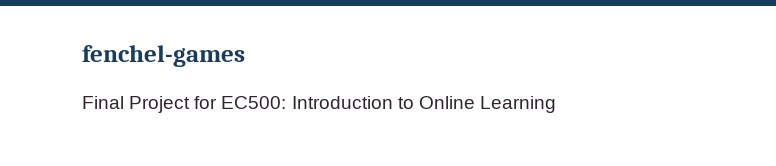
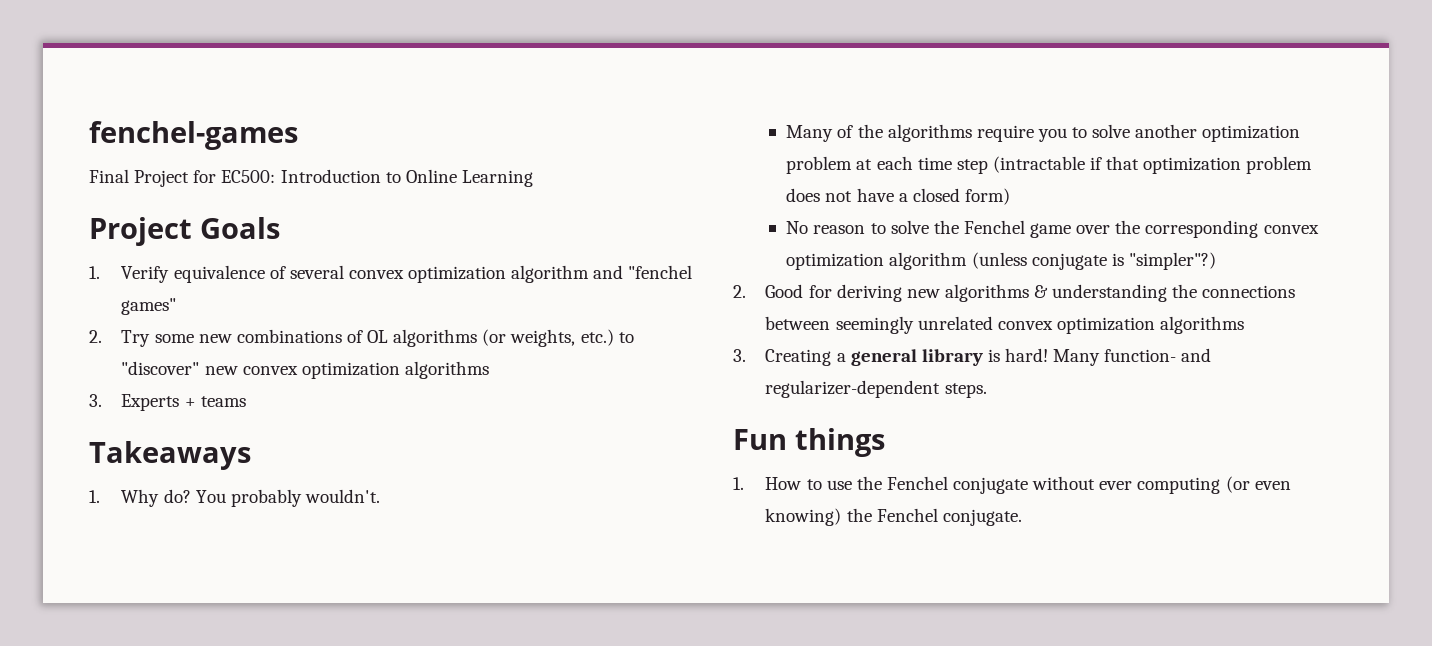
+ Project Goals
+ 1. Verify equivalence of several convex optimization algorithm and "fenchel games"
+ 2. Try some new combinations of OL algorithms (or weights, etc.) to "discover" new convex optimization algorithms
+ 3. Experts + teams
+ Takeaways
+ 1. Why do? You probably wouldn't.
+ Many of the algorithms require you to solve another optimization problem at each time step (intractable if that optimization problem does not have a closed form)
+ No reason to solve the Fenchel game over the corresponding convex optimization algorithm (unless conjugate is "simpler"?)
+ 2. Good for deriving new algorithms & understanding the connections between seemingly unrelated convex optimization algorithms
+ 3. Creating a general library is hard! Many function- and regularizer-dependent steps.
+ Fun things
+ 1. How to use the Fenchel conjugate without ever computing (or even knowing) the Fenchel conjugate.

